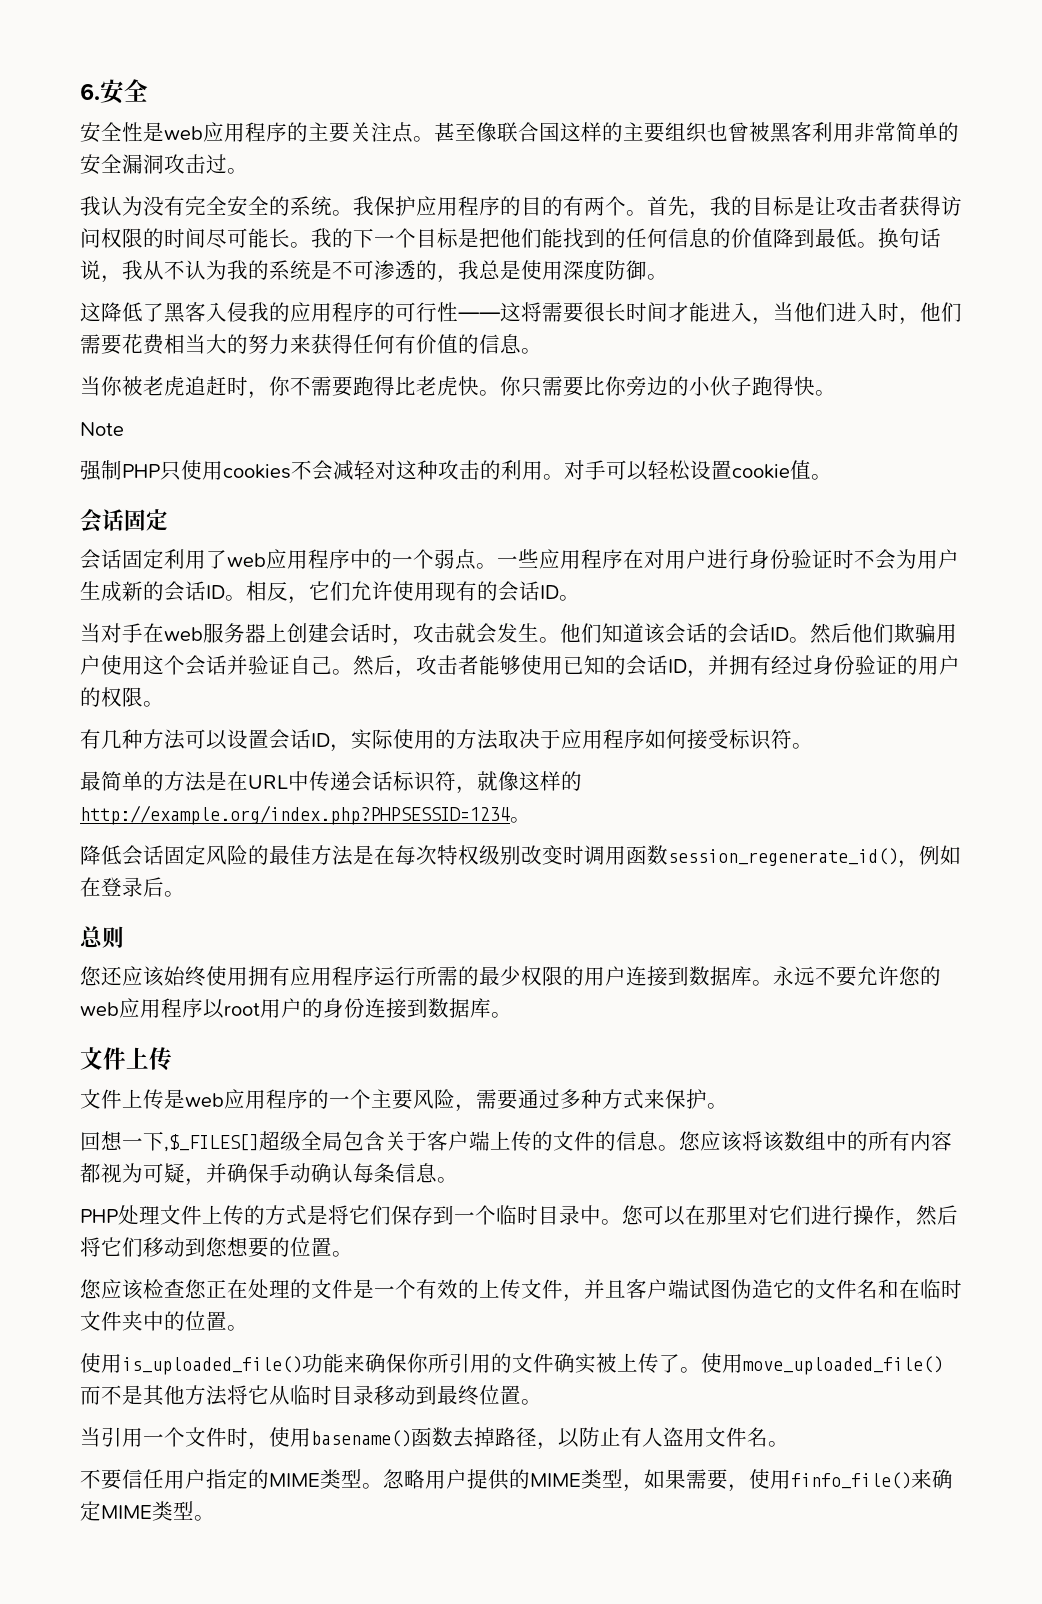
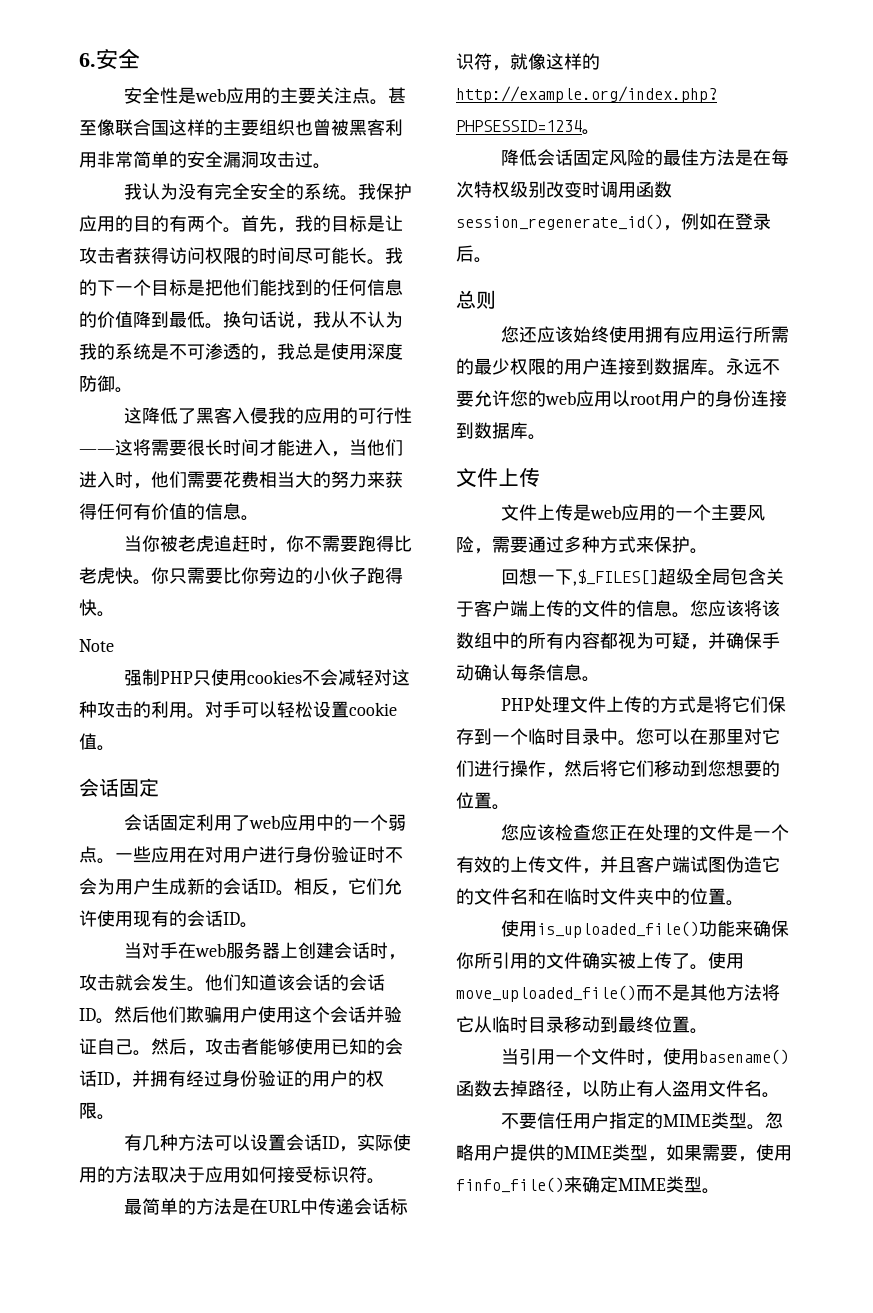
- 安全性是web应用程序的主要关注点。
+ 安全性是web应用的主要关注点。
- 我保护应用程序的目的有两个。
+ 我保护应用的目的有两个。
- 这降低了黑客入侵我的应用程序的可行性——这将需要很长时间才能进入，当他们进入时，他们需要花费相当大的努力来获得任何有价值的信息。
+ 这降低了黑客入侵我的应用的可行性——这将需要很长时间才能进入，当他们进入时，他们需要花费相当大的努力来获得任何有价值的信息。
- 会话固定利用了web应用程序中的一个弱点。
+ 会话固定利用了web应用中的一个弱点。
- 一些应用程序在对用户进行身份验证时不会为用户生成新的会话ID。
+ 一些应用在对用户进行身份验证时不会为用户生成新的会话ID。
- 有几种方法可以设置会话ID，实际使用的方法取决于应用程序如何接受标识符。
+ 有几种方法可以设置会话ID，实际使用的方法取决于应用如何接受标识符。
- 您还应该始终使用拥有应用程序运行所需的最少权限的用户连接到数据库。
+ 您还应该始终使用拥有应用运行所需的最少权限的用户连接到数据库。
- 永远不要允许您的web应用程序以root用户的身份连接到数据库。
+ 永远不要允许您的web应用以root用户的身份连接到数据库。
- 文件上传是web应用程序的一个主要风险，需要通过多种方式来保护。
+ 文件上传是web应用的一个主要风险，需要通过多种方式来保护。

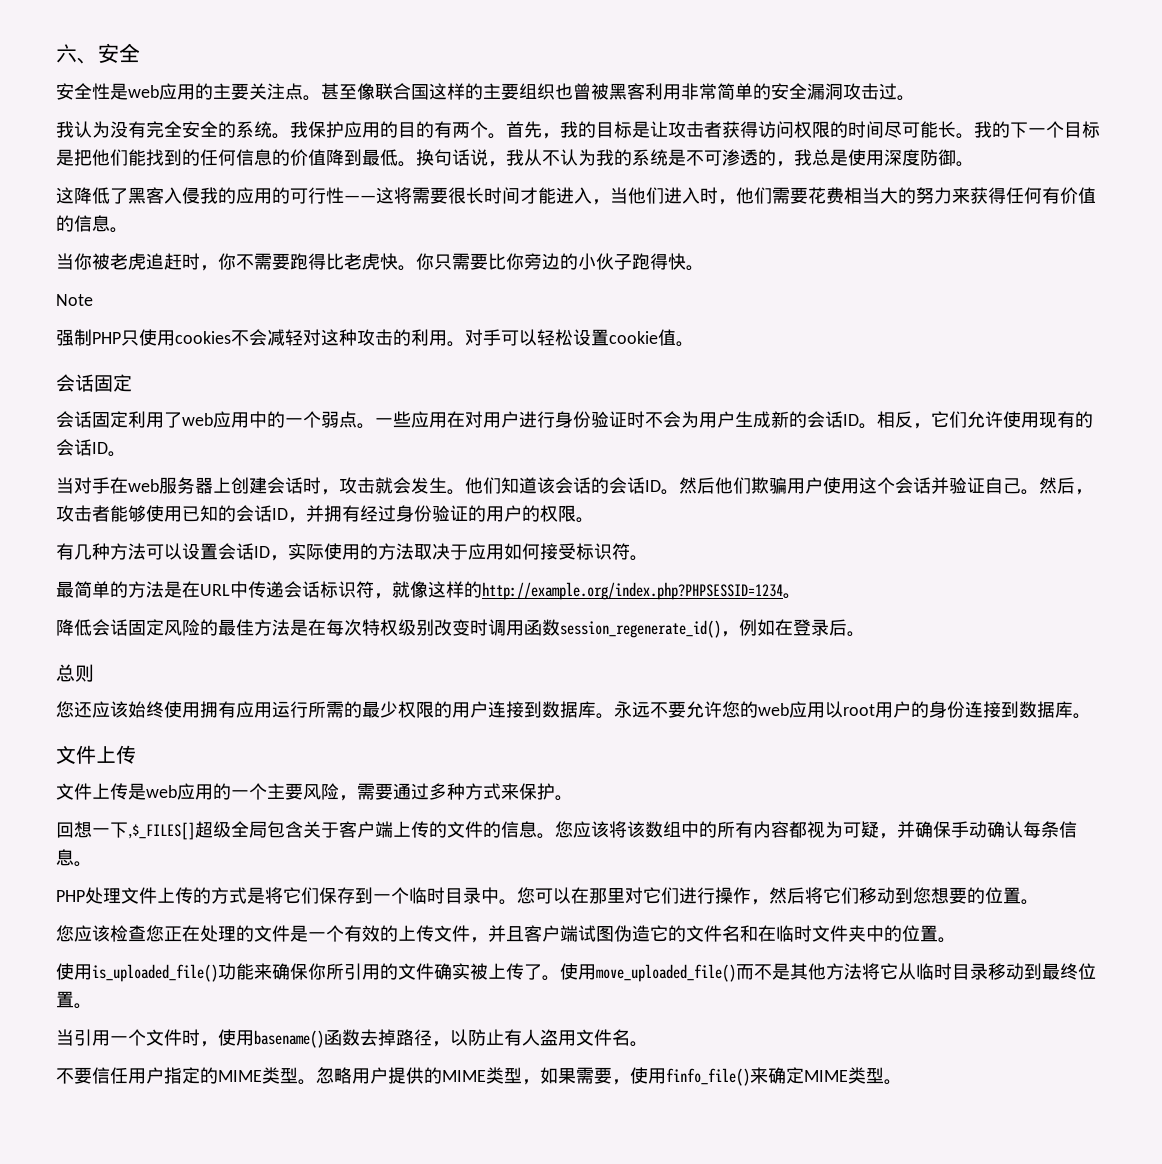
- 6.安全
+ 六、安全

